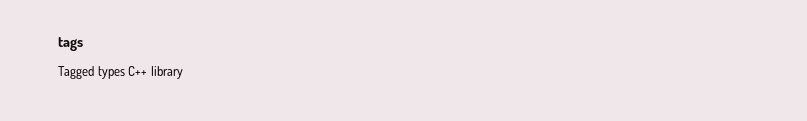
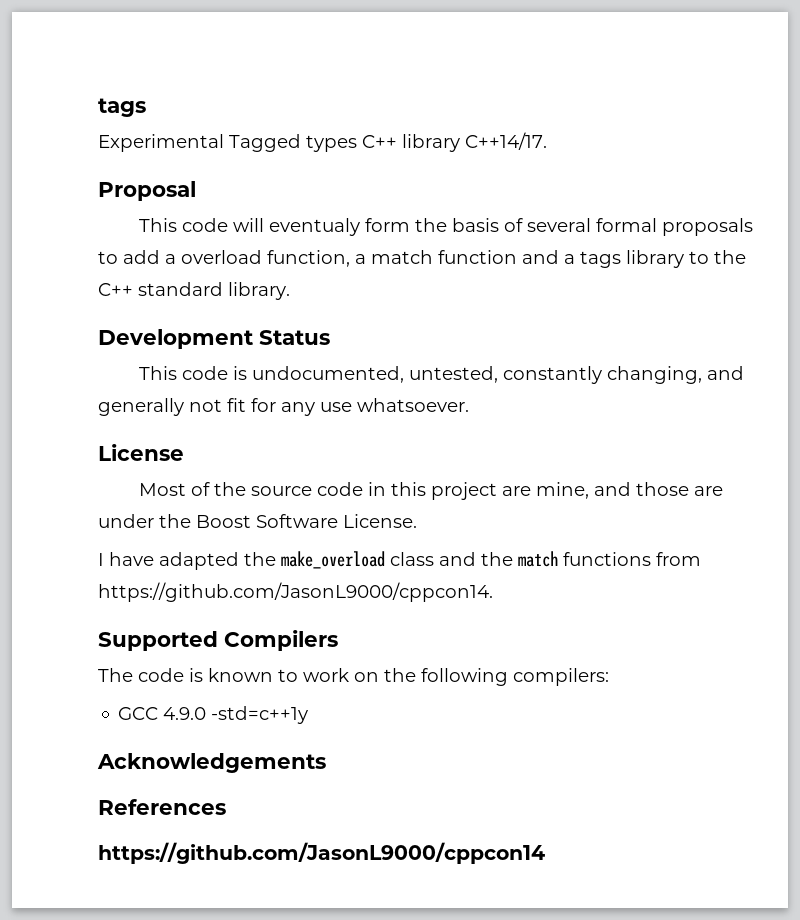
- Tagged types C++ library
+ Experimental Tagged types C++ library C++14/17.
+ Proposal
+ This code will eventualy form the basis of several formal proposals to add a overload function, a match function and a tags library to the C++ standard library.
+ Development Status
+ This code is undocumented, untested, constantly changing, and generally not fit for any use whatsoever.
+ License
+ Most of the source code in this project are mine, and those are under the Boost Software License.
+ I have adapted the make_overload class and the match functions from https://github.com/JasonL9000/cppcon14.
+ Supported Compilers
+ The code is known to work on the following compilers:
+ GCC 4.9.0 -std=c++1y
+ Acknowledgements
+ References
+ https://github.com/JasonL9000/cppcon14

